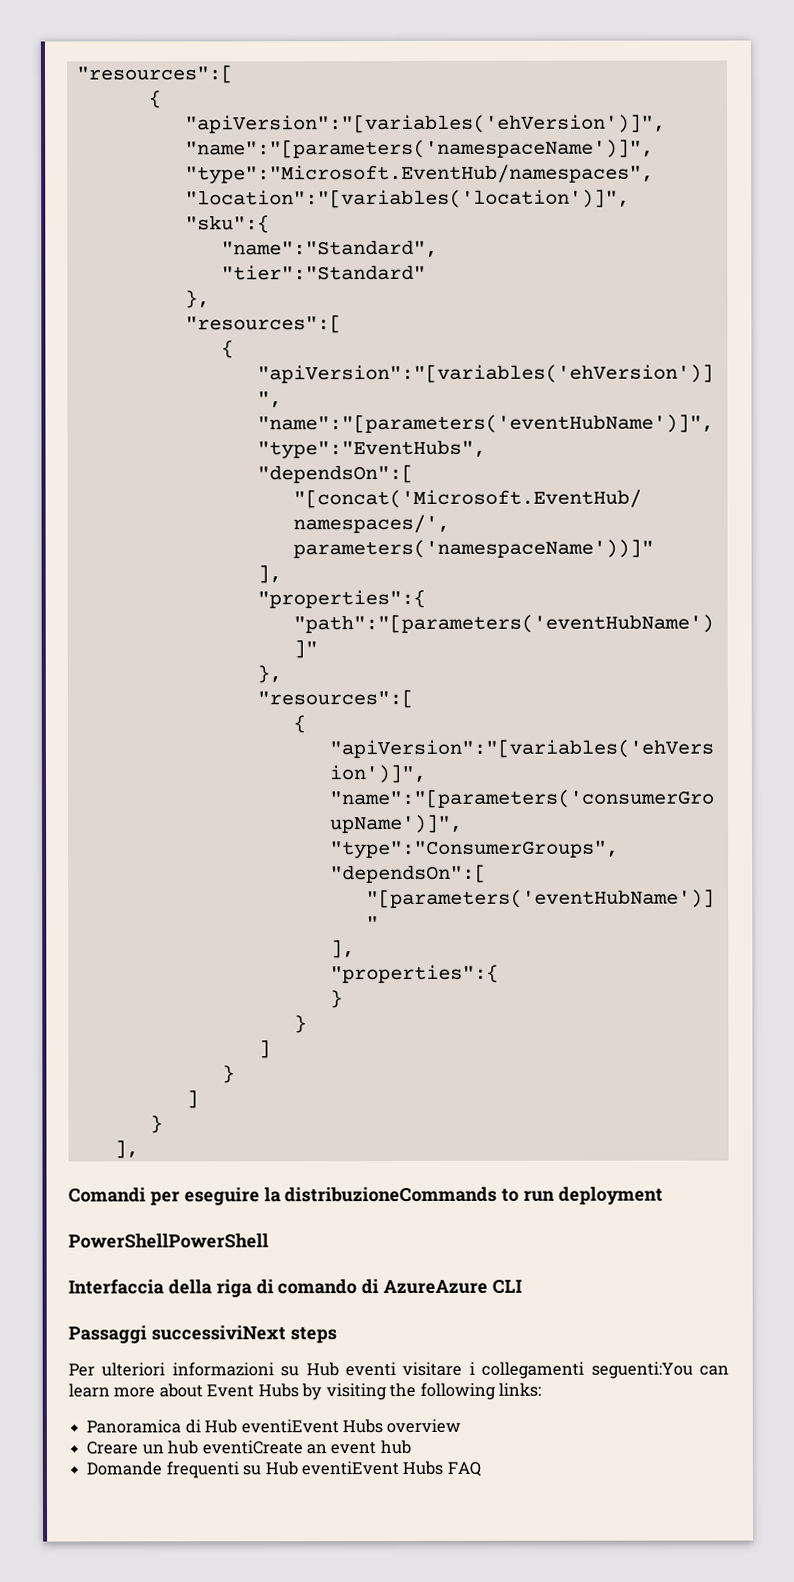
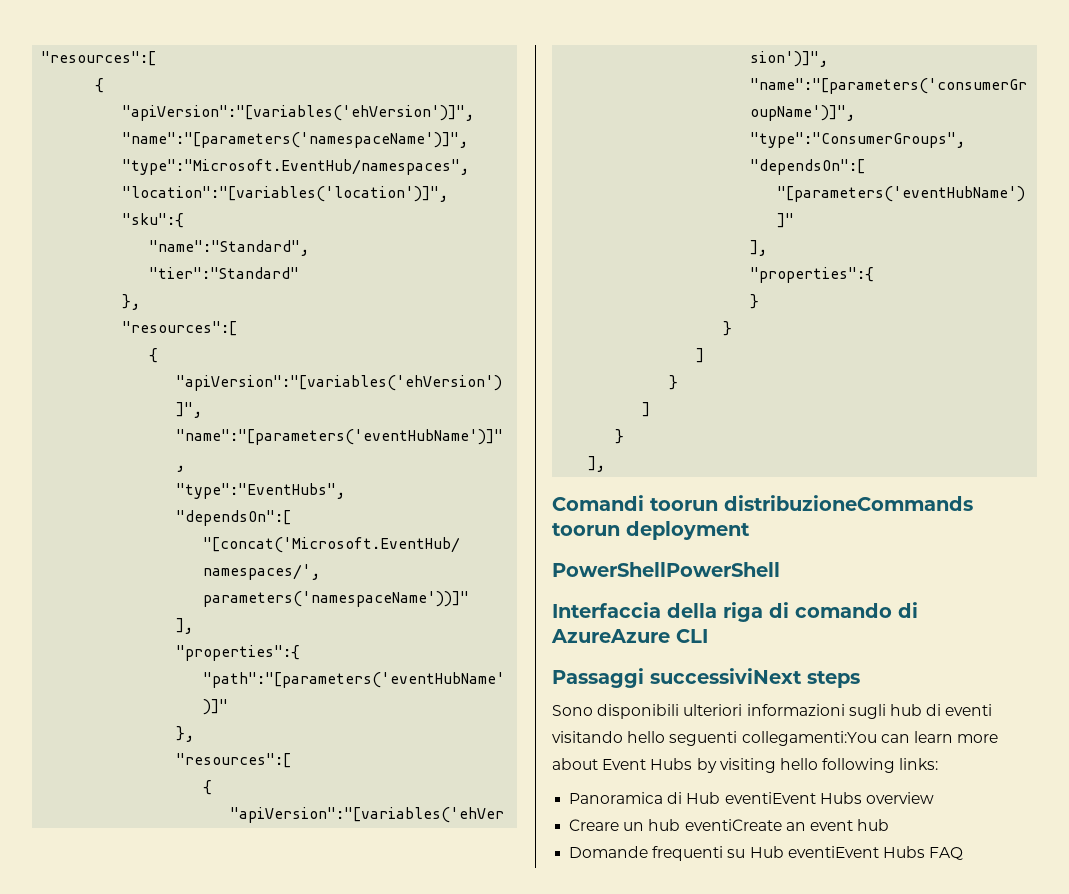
- Comandi per eseguire la distribuzioneCommands to run deployment
+ Comandi toorun distribuzioneCommands toorun deployment
- Per ulteriori informazioni su Hub eventi visitare i collegamenti seguenti:You can learn more about Event Hubs by visiting the following links:
+ Sono disponibili ulteriori informazioni sugli hub di eventi visitando hello seguenti collegamenti:You can learn more about Event Hubs by visiting hello following links:

